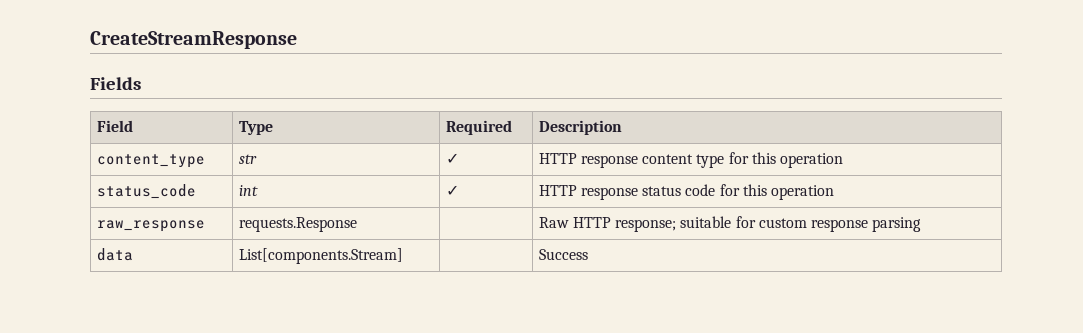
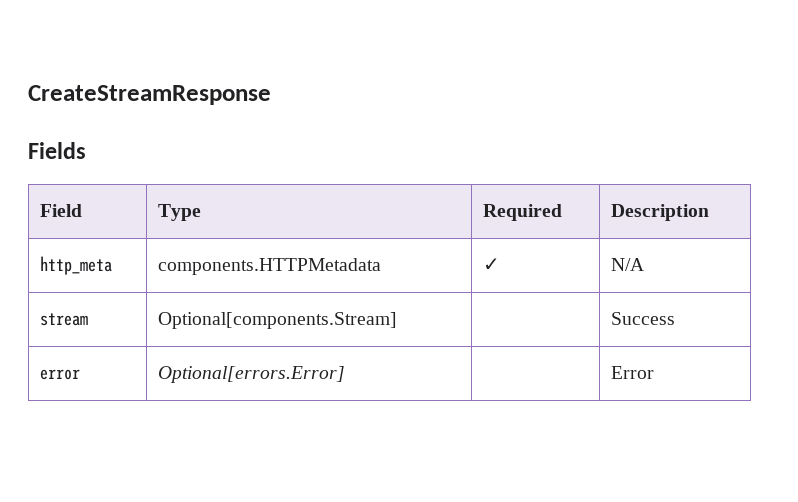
- content_type | str | ✓ | HTTP response content type for this operation
- status_code | int | ✓ | HTTP response status code for this operation
- raw_response | requests.Response | | Raw HTTP response; suitable for custom response parsing
- data | List[components.Stream] | | Success
+ http_meta | components.HTTPMetadata | ✓ | N/A
+ stream | Optional[components.Stream] | | Success
+ error | Optional[errors.Error] | | Error

